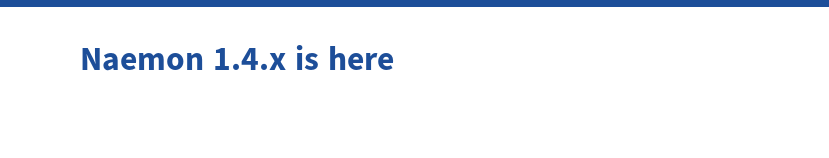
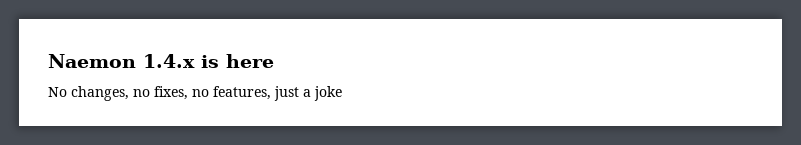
+ No changes, no fixes, no features, just a joke

